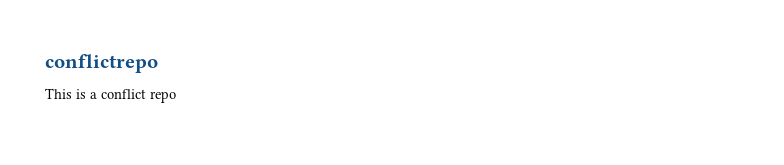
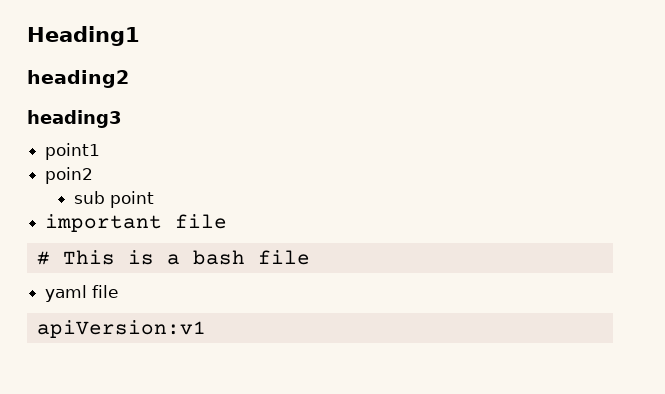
- conflictrepo
- This is a conflict repo
+ Heading1
+ heading2
+ heading3
+ point1
+ poin2
+ sub point
+ important file
+ # This is a bash file
+ yaml file
+ apiVersion:v1

